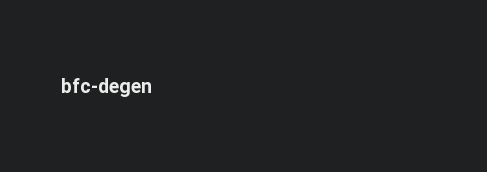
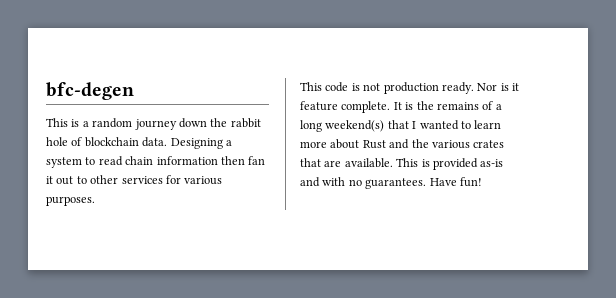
+ This is a random journey down the rabbit hole of blockchain data. Designing a system to read chain information then fan it out to other services for various purposes.
+ This code is not production ready. Nor is it feature complete. It is the remains of a long weekend(s) that I wanted to learn more about Rust and the various crates that are available. This is provided as-is and with no guarantees. Have fun!

